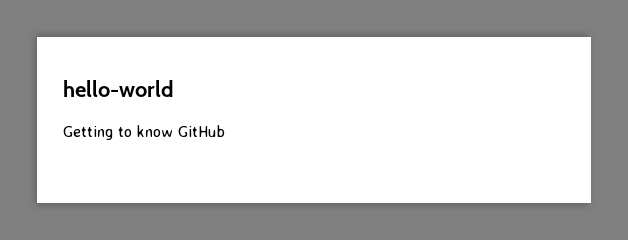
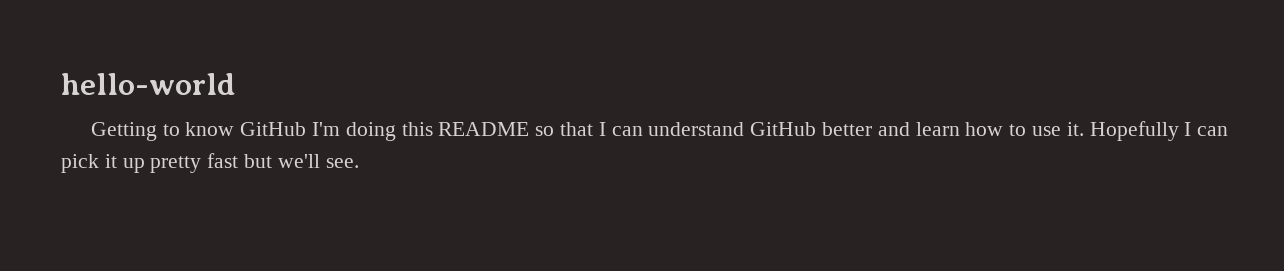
- Getting to know GitHub
+ Getting to know GitHub I'm doing this README so that I can understand GitHub better and learn how to use it. Hopefully I can pick it up pretty fast but we'll see.

